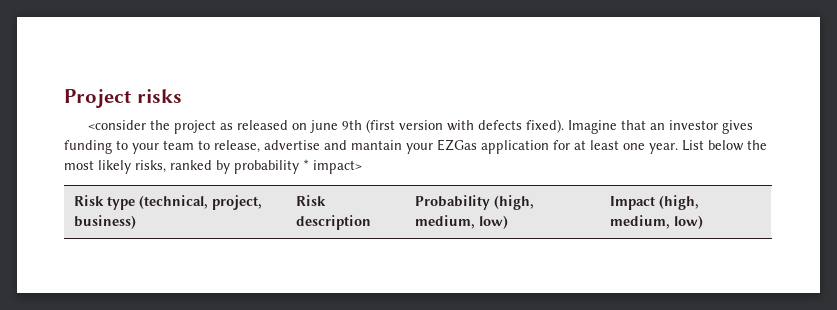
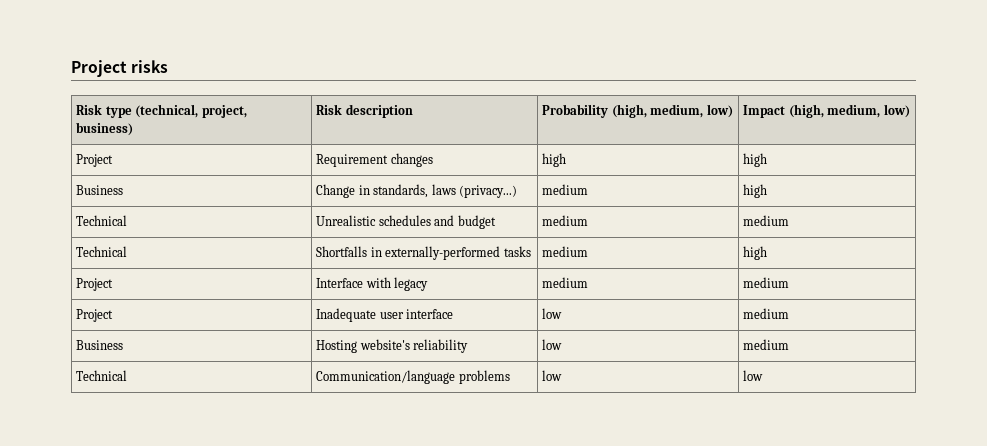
- <consider the project as released on june 9th (first version with defects fixed). Imagine that an investor gives funding to your team to release, advertise and mantain your EZGas application for at least one year. List below the most likely risks, ranked by probability * impact>
+ Project | Requirement changes | high | high
+ Business | Change in standards, laws (privacy...) | medium | high
+ Technical | Unrealistic schedules and budget | medium | medium
+ Technical | Shortfalls in externally-performed tasks | medium | high
+ Project | Interface with legacy | medium | medium
+ Project | Inadequate user interface | low | medium
+ Business | Hosting website's reliability | low | medium
+ Technical | Communication/language problems | low | low

